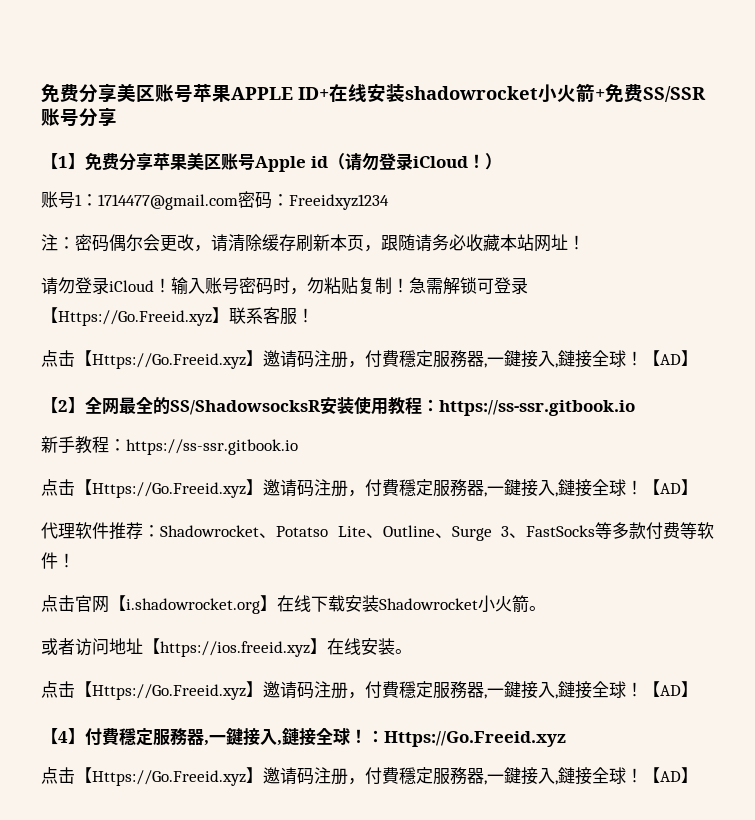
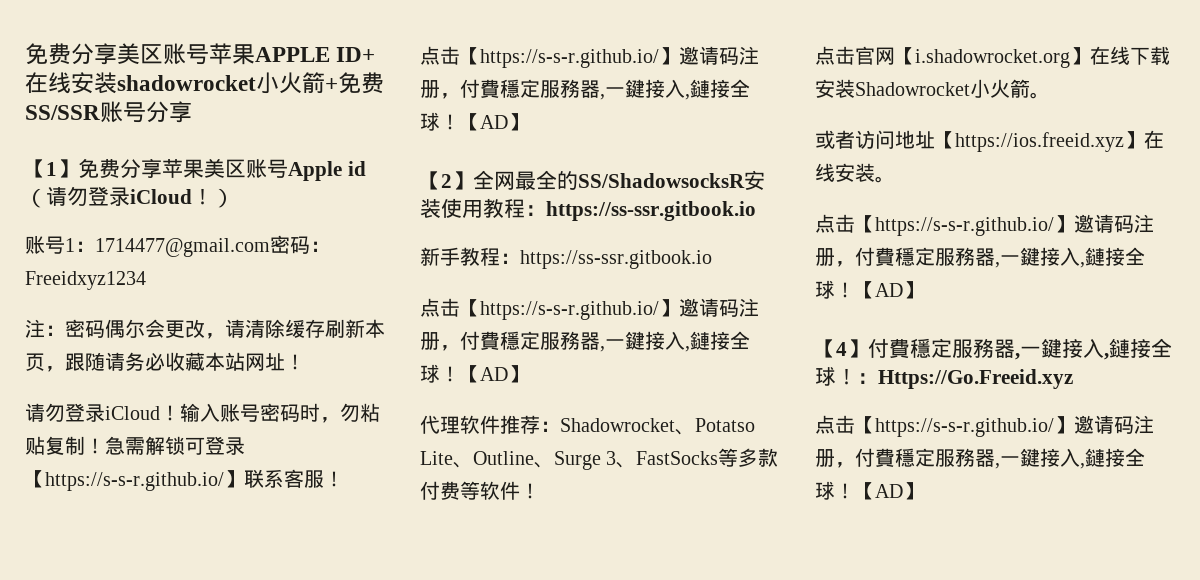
- 急需解锁可登录【Https://Go.Freeid.xyz】联系客服！
- 点击【Https://Go.Freeid.xyz】邀请码注册，付費穩定服務器,一鍵接入,鏈接全球！
+ 急需解锁可登录【https://s-s-r.github.io/】联系客服！
+ 点击【https://s-s-r.github.io/】邀请码注册，付費穩定服務器,一鍵接入,鏈接全球！
  新手教程：https://ss-ssr.gitbook.io
- 点击【Https://Go.Freeid.xyz】邀请码注册，付費穩定服務器,一鍵接入,鏈接全球！
+ 点击【https://s-s-r.github.io/】邀请码注册，付費穩定服務器,一鍵接入,鏈接全球！
  或者访问地址【https://ios.freeid.xyz】在线安装。
- 点击【Https://Go.Freeid.xyz】邀请码注册，付費穩定服務器,一鍵接入,鏈接全球！
+ 点击【https://s-s-r.github.io/】邀请码注册，付費穩定服務器,一鍵接入,鏈接全球！
  ：Https://Go.Freeid.xyz
- 点击【Https://Go.Freeid.xyz】邀请码注册，付費穩定服務器,一鍵接入,鏈接全球！
+ 点击【https://s-s-r.github.io/】邀请码注册，付費穩定服務器,一鍵接入,鏈接全球！

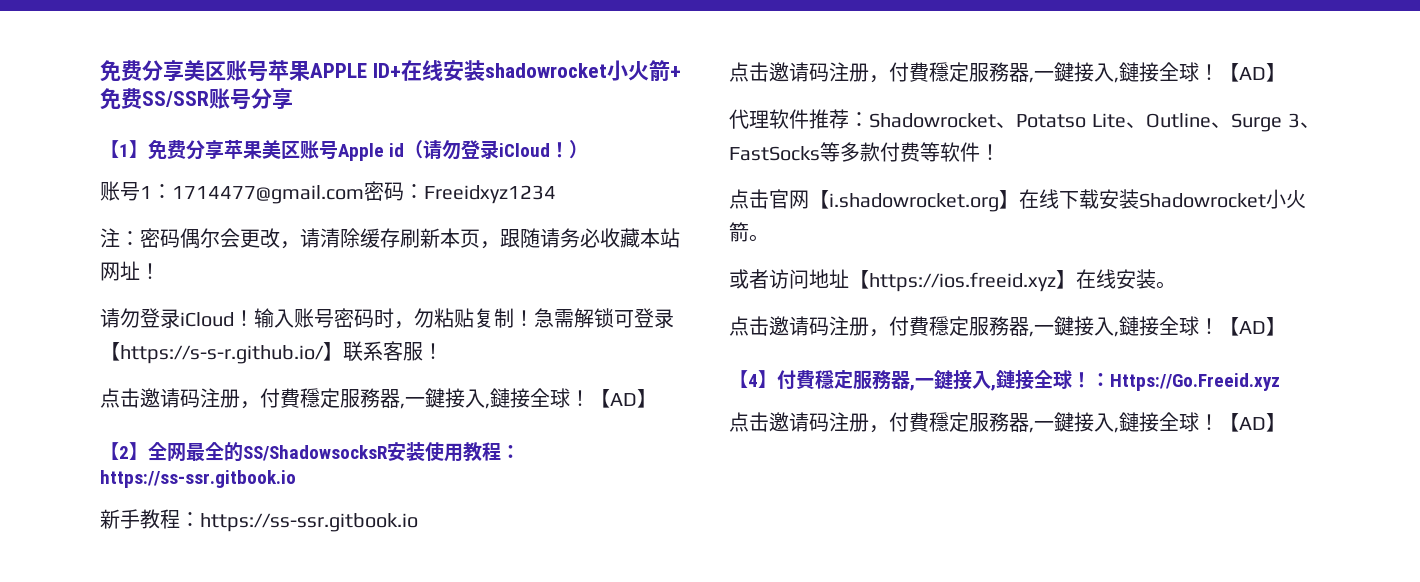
  急需解锁可登录【https://s-s-r.github.io/】联系客服！
- 点击【https://s-s-r.github.io/】邀请码注册，付費穩定服務器,一鍵接入,鏈接全球！
+ 点击邀请码注册，付費穩定服務器,一鍵接入,鏈接全球！
  新手教程：https://ss-ssr.gitbook.io
- 点击【https://s-s-r.github.io/】邀请码注册，付費穩定服務器,一鍵接入,鏈接全球！
+ 点击邀请码注册，付費穩定服務器,一鍵接入,鏈接全球！
  或者访问地址【https://ios.freeid.xyz】在线安装。
- 点击【https://s-s-r.github.io/】邀请码注册，付費穩定服務器,一鍵接入,鏈接全球！
+ 点击邀请码注册，付費穩定服務器,一鍵接入,鏈接全球！
  ：Https://Go.Freeid.xyz
- 点击【https://s-s-r.github.io/】邀请码注册，付費穩定服務器,一鍵接入,鏈接全球！
+ 点击邀请码注册，付費穩定服務器,一鍵接入,鏈接全球！

